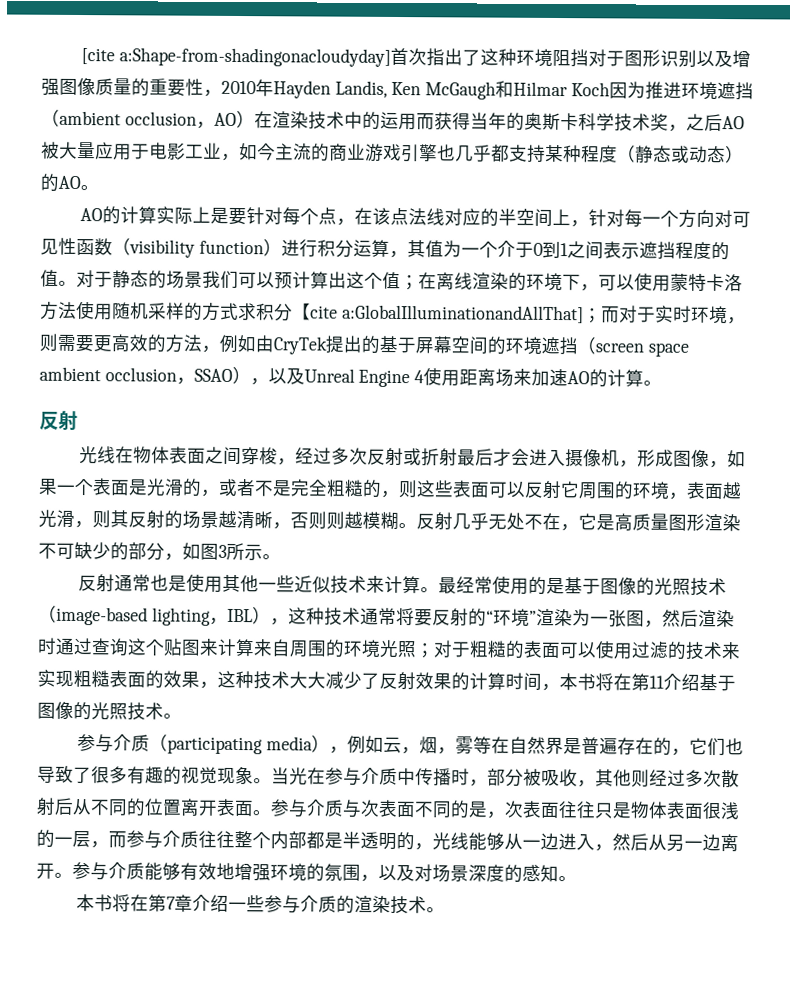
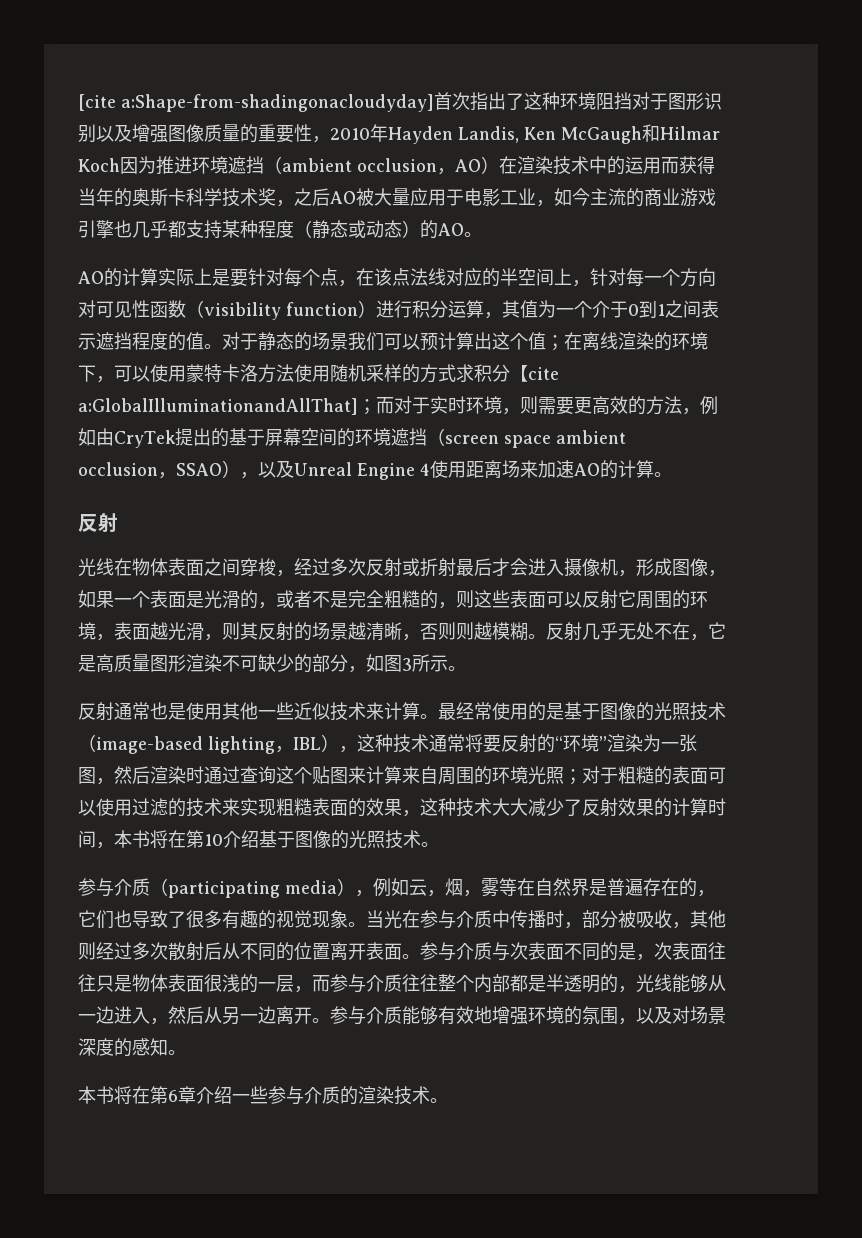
- 对于粗糙的表面可以使用过滤的技术来实现粗糙表面的效果，这种技术大大减少了反射效果的计算时间，本书将在第11介绍基于图像的光照技术。
+ 对于粗糙的表面可以使用过滤的技术来实现粗糙表面的效果，这种技术大大减少了反射效果的计算时间，本书将在第10介绍基于图像的光照技术。
- 本书将在第7章介绍一些参与介质的渲染技术。
+ 本书将在第6章介绍一些参与介质的渲染技术。

